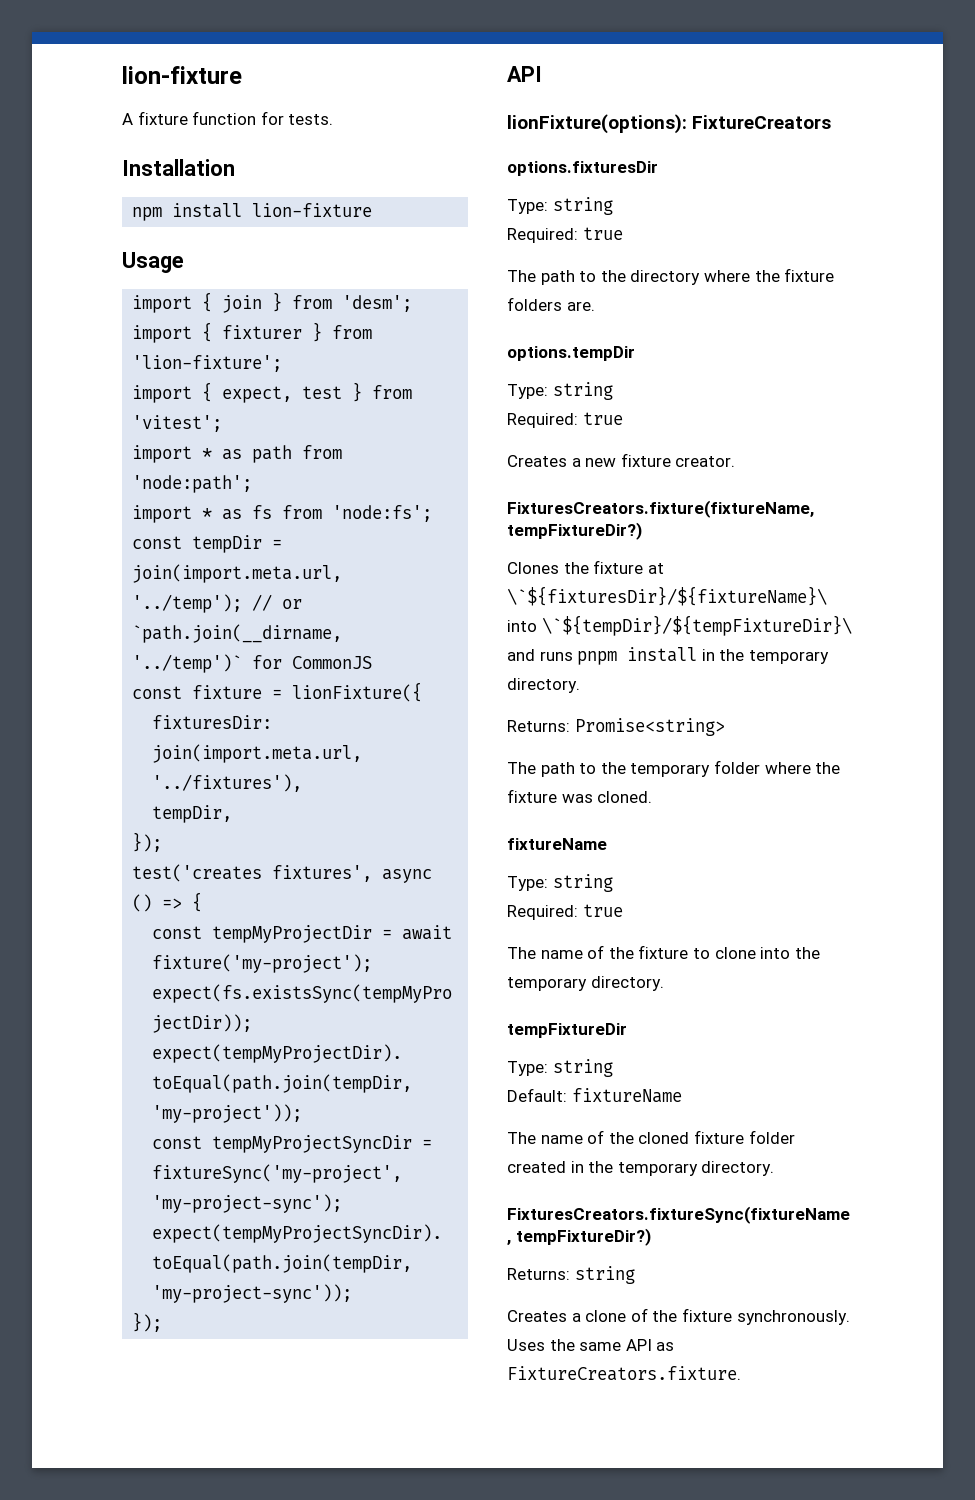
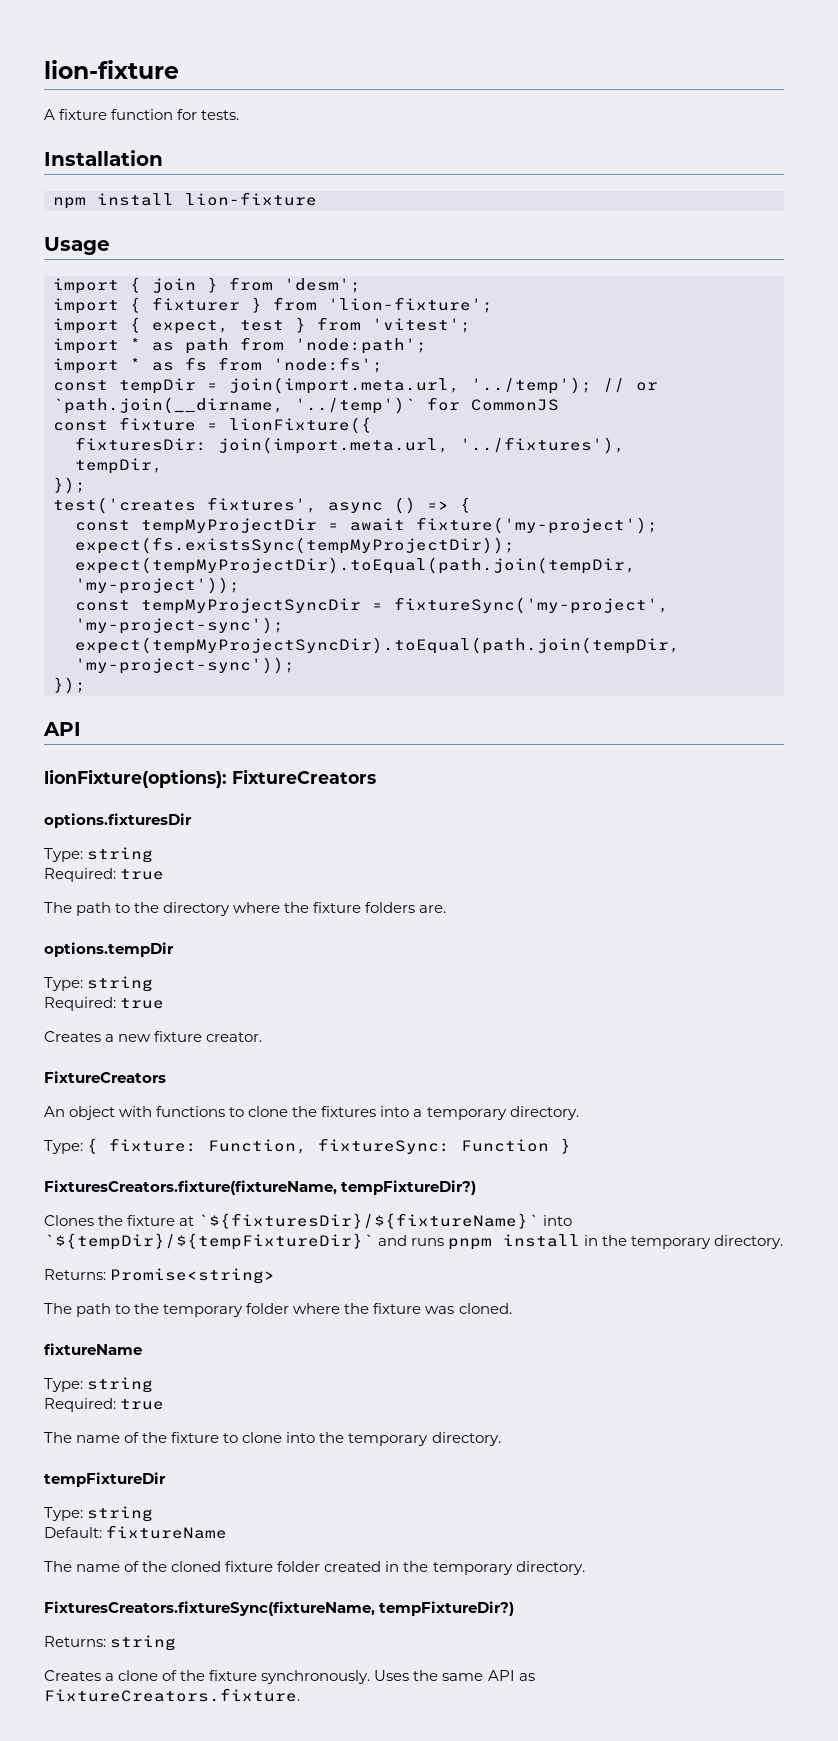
  Creates a new fixture creator.
+ FixtureCreators
+ An object with functions to clone the fixtures into a temporary directory.
+ Type: { fixture: Function, fixtureSync: Function }
- Clones the fixture at \`${fixturesDir}/${fixtureName}\ into \`${tempDir}/${tempFixtureDir}\ and runs pnpm install in the temporary directory.
+ Clones the fixture at `${fixturesDir}/${fixtureName}` into `${tempDir}/${tempFixtureDir}` and runs pnpm install in the temporary directory.

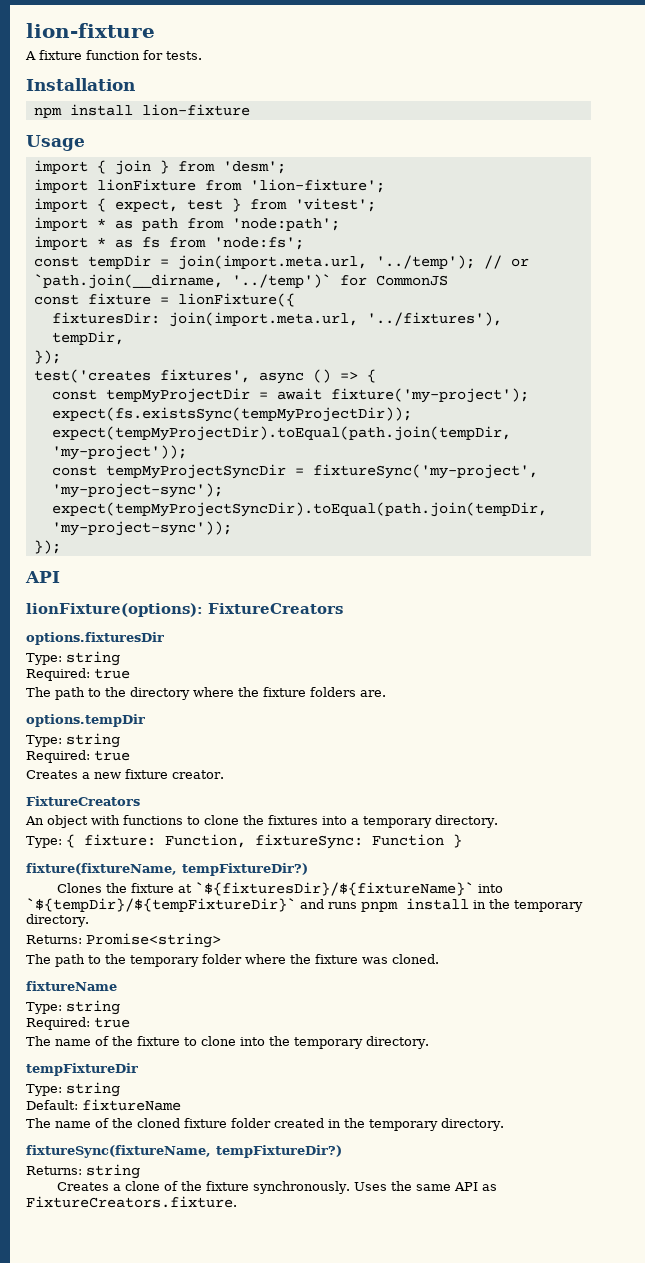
- import { fixturer } from 'lion-fixture';
+ import lionFixture from 'lion-fixture';
- FixturesCreators.fixture(fixtureName, tempFixtureDir?)
+ fixture(fixtureName, tempFixtureDir?)
- FixturesCreators.fixtureSync(fixtureName, tempFixtureDir?)
+ fixtureSync(fixtureName, tempFixtureDir?)

